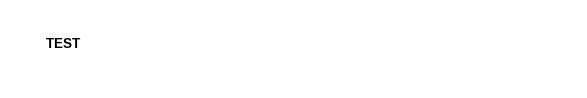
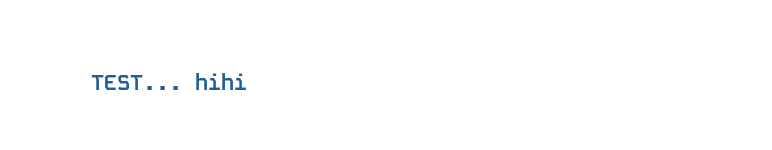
- TEST
+ TEST... hihi

